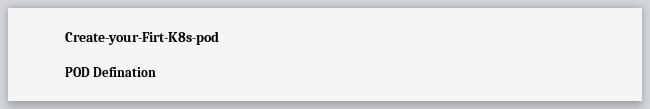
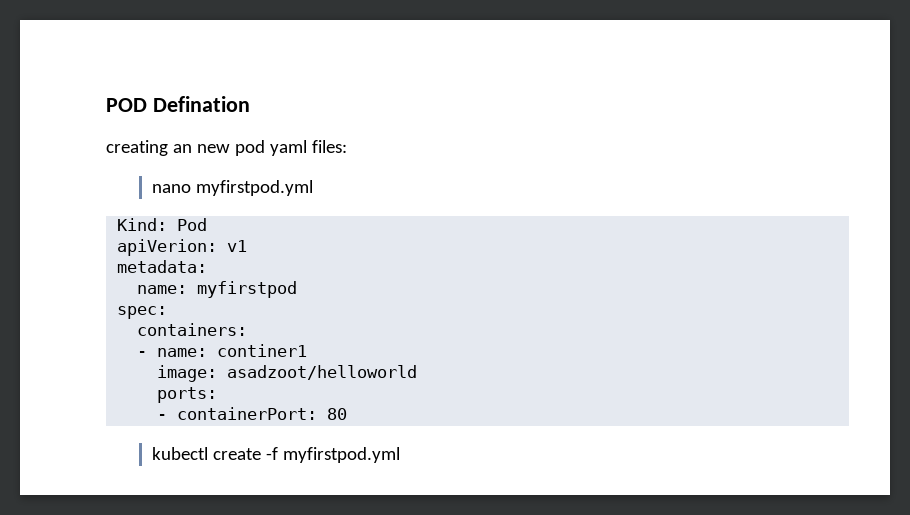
- Create-your-Firt-K8s-pod
+ creating an new pod yaml files:
+ nano myfirstpod.yml
+ Kind: Pod
+ apiVerion: v1
+ metadata:
+ name: myfirstpod
+ spec:
+ containers:
+ - name: continer1
+ image: asadzoot/helloworld
+ ports:
+ - containerPort: 80
+ kubectl create -f myfirstpod.yml

